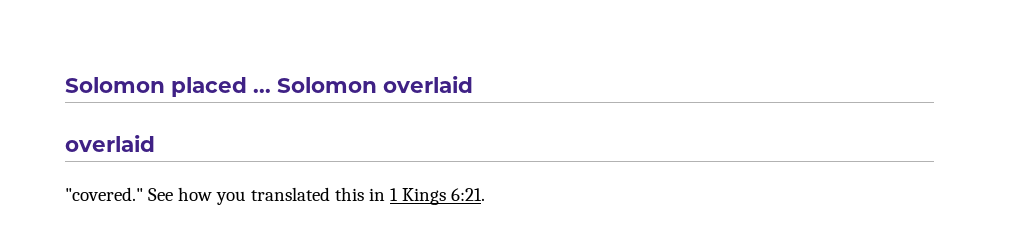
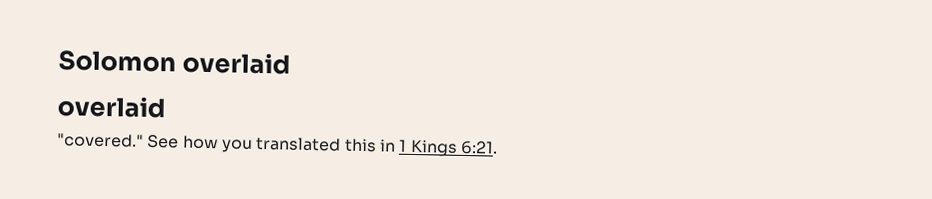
- Solomon placed ... Solomon overlaid
+ Solomon overlaid

